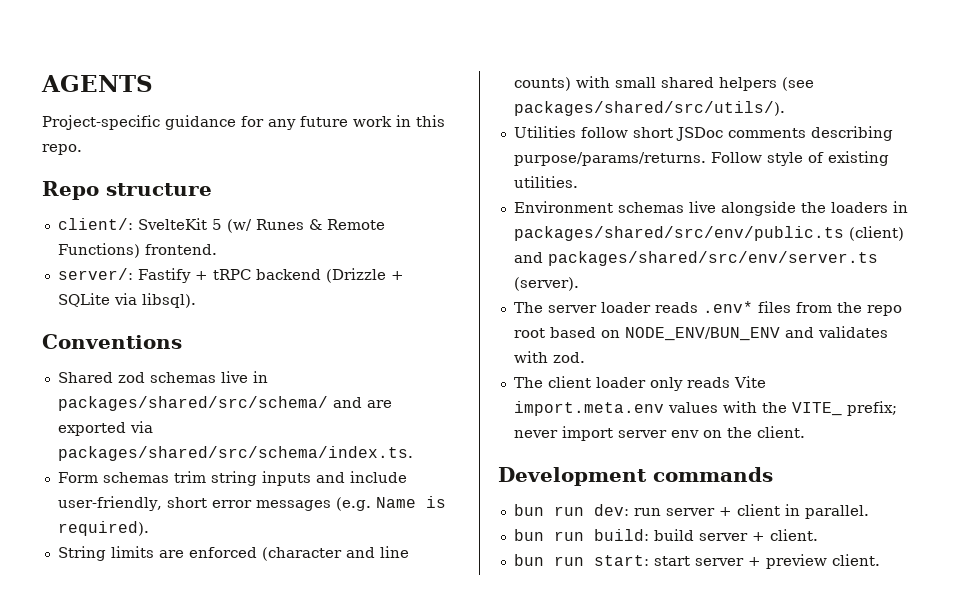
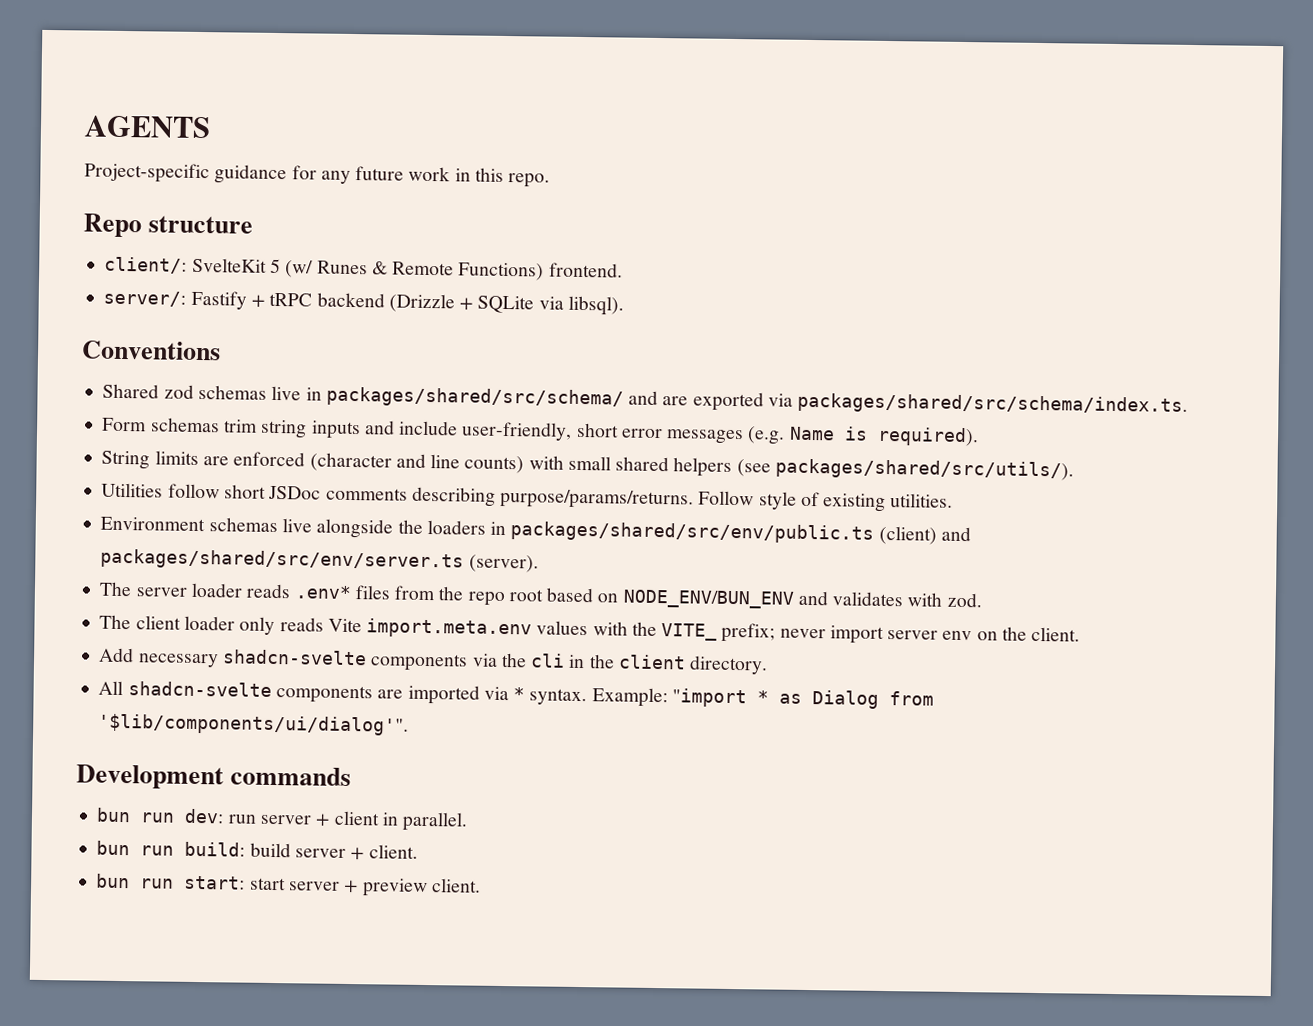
+ Add necessary shadcn-svelte components via the cli in the client directory.
+ All shadcn-svelte components are imported via * syntax. Example: "import * as Dialog from '$lib/components/ui/dialog'".

